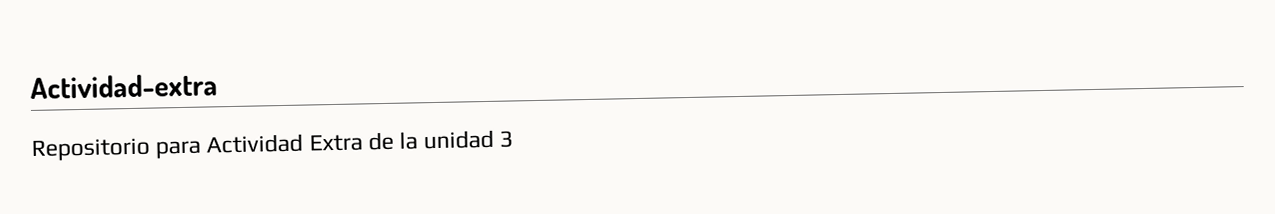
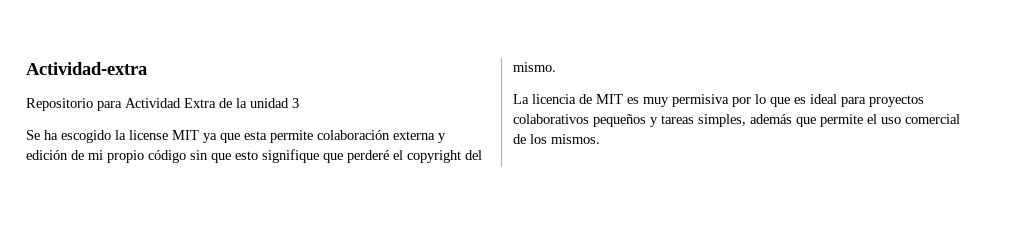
+ Se ha escogido la license MIT ya que esta permite colaboración externa y edición de mi propio código sin que esto signifique que perderé el copyright del mismo.
+ La licencia de MIT es muy permisiva por lo que es ideal para proyectos colaborativos pequeños y tareas simples, además que permite el uso comercial de los mismos.

